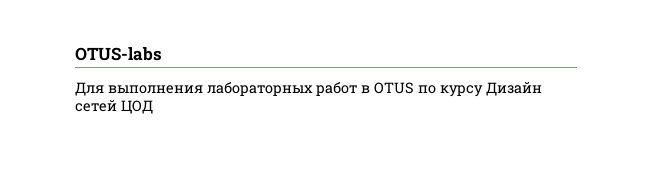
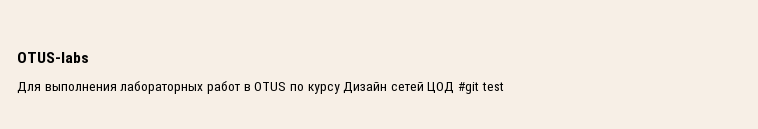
- Для выполнения лабораторных работ в OTUS по курсу Дизайн сетей ЦОД
+ Для выполнения лабораторных работ в OTUS по курсу Дизайн сетей ЦОД #git test

